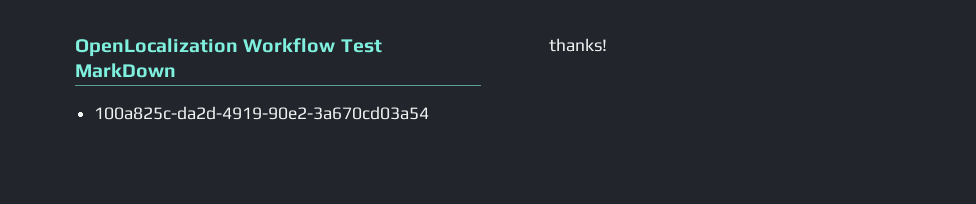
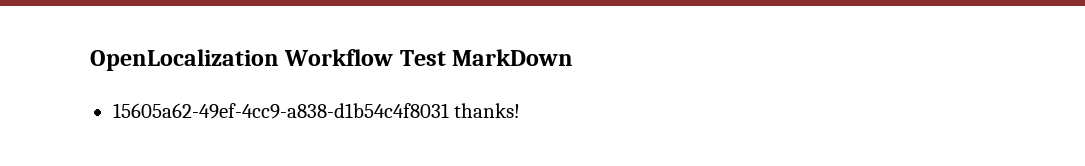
- 100a825c-da2d-4919-90e2-3a670cd03a54 thanks!
+ 15605a62-49ef-4cc9-a838-d1b54c4f8031 thanks!

